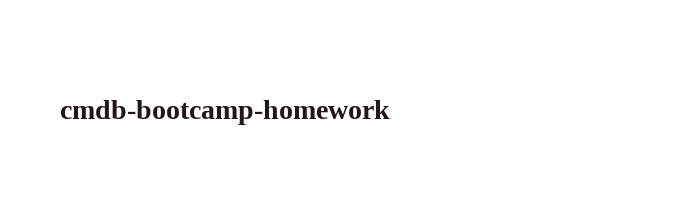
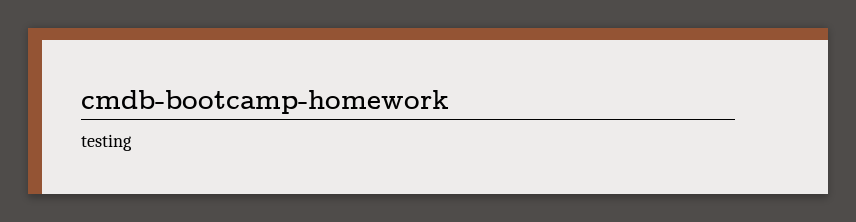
+ testing

